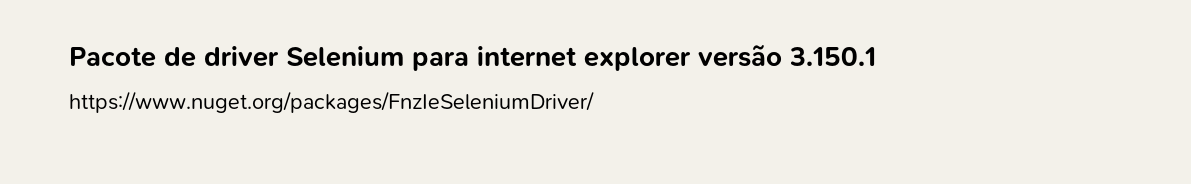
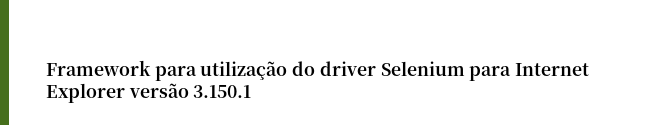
- Pacote de driver Selenium para internet explorer versão 3.150.1
+ Framework para utilização do driver Selenium para Internet Explorer versão 3.150.1
- https://www.nuget.org/packages/FnzIeSeleniumDriver/

